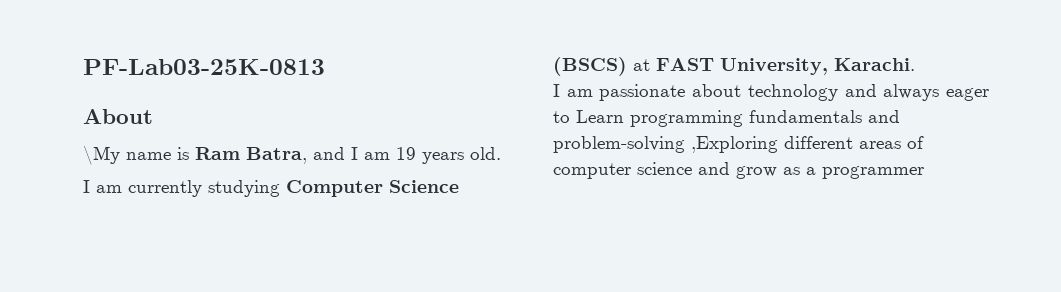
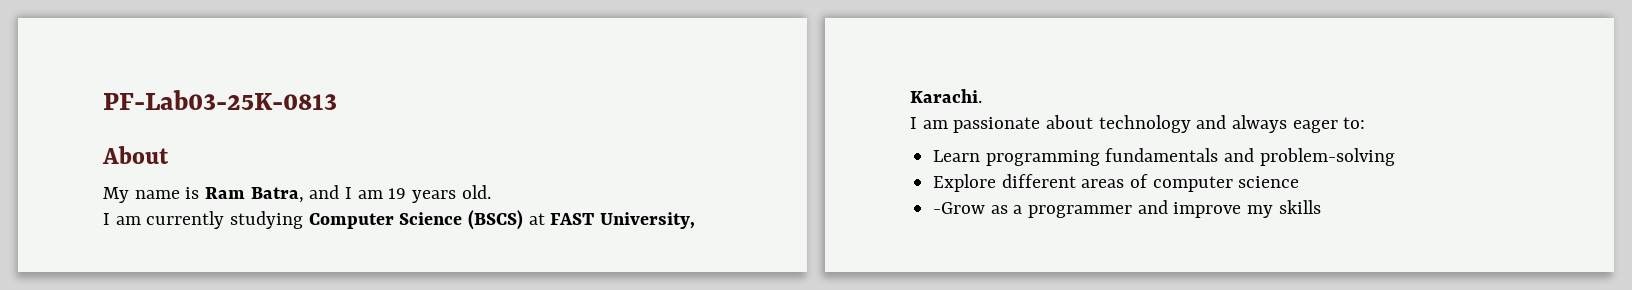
- \My name is Ram Batra, and I am 19 years old.
+ My name is Ram Batra, and I am 19 years old.
- I am passionate about technology and always eager to Learn programming fundamentals and problem-solving ,Exploring different areas of computer science and grow as a programmer
+ I am passionate about technology and always eager to:
+ Learn programming fundamentals and problem-solving
+ Explore different areas of computer science
+ -Grow as a programmer and improve my skills

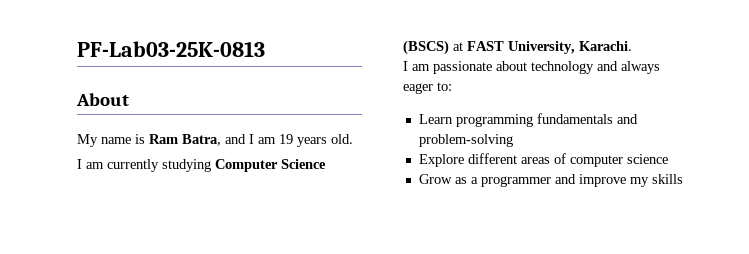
- -Grow as a programmer and improve my skills
+ Grow as a programmer and improve my skills

